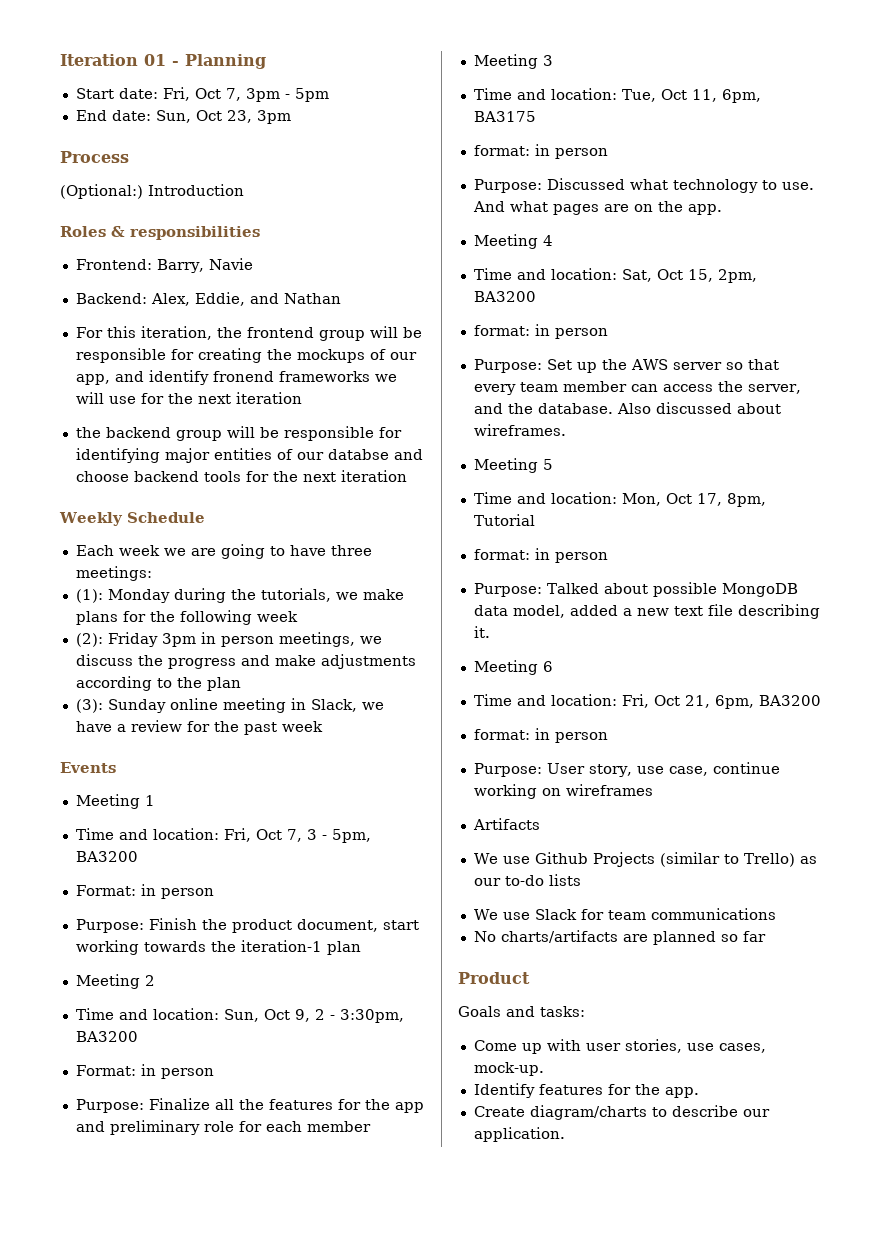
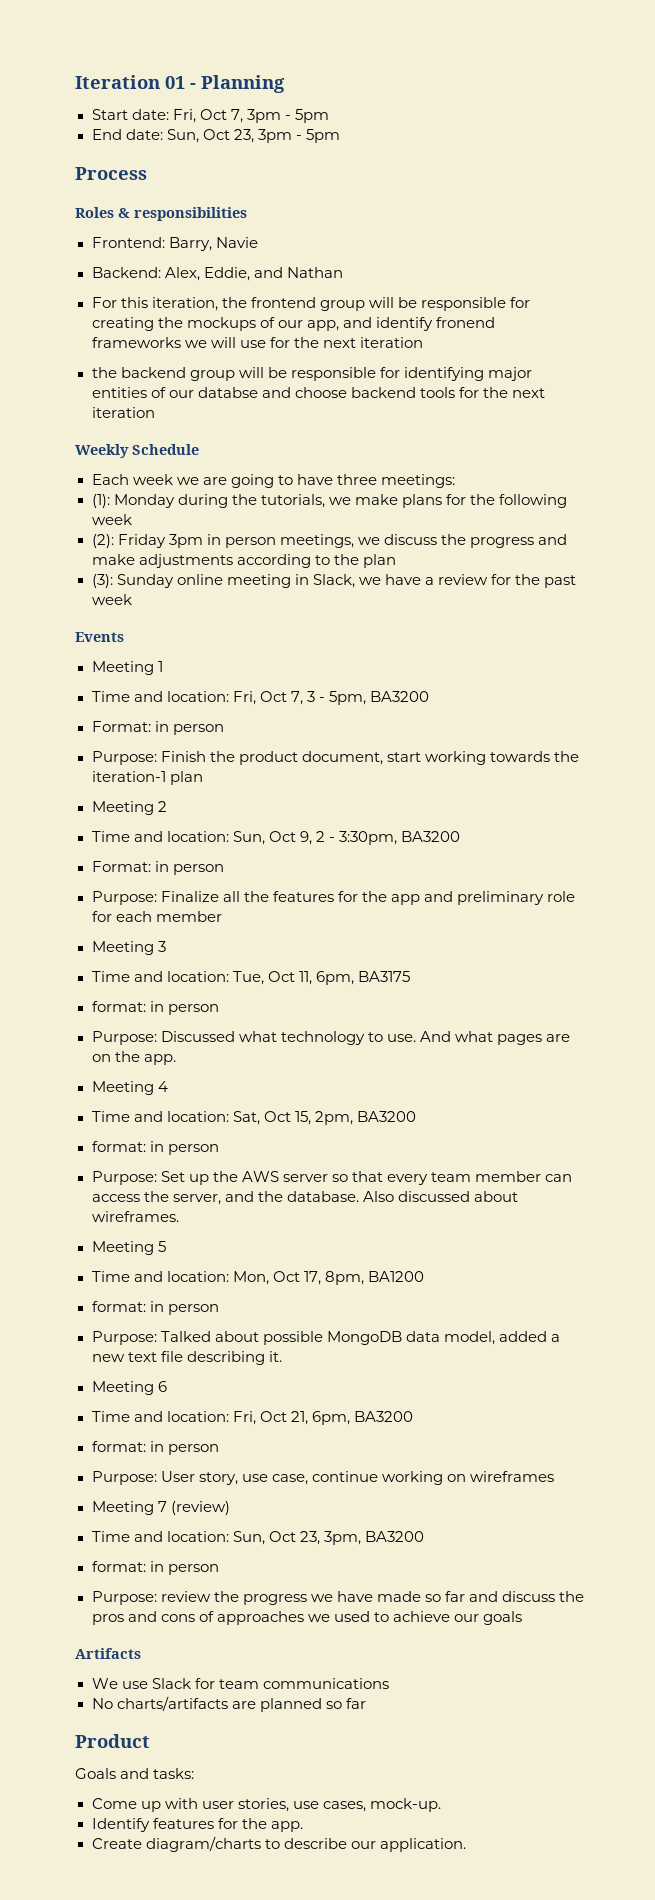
- End date: Sun, Oct 23, 3pm
+ End date: Sun, Oct 23, 3pm - 5pm
- (Optional:) Introduction
- Time and location: Mon, Oct 17, 8pm, Tutorial
+ Time and location: Mon, Oct 17, 8pm, BA1200
+ Meeting 7 (review)
+ Time and location: Sun, Oct 23, 3pm, BA3200
+ format: in person
+ Purpose: review the progress we have made so far and discuss the pros and cons of approaches we used to achieve our goals
  Artifacts
- We use Github Projects (similar to Trello) as our to-do lists

